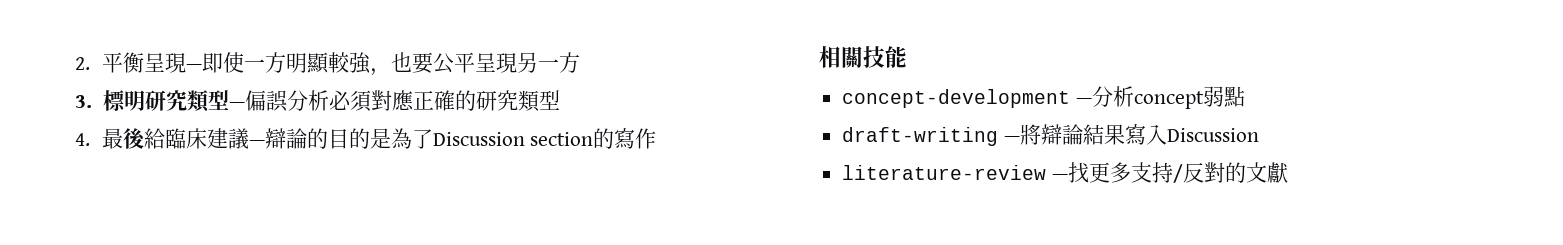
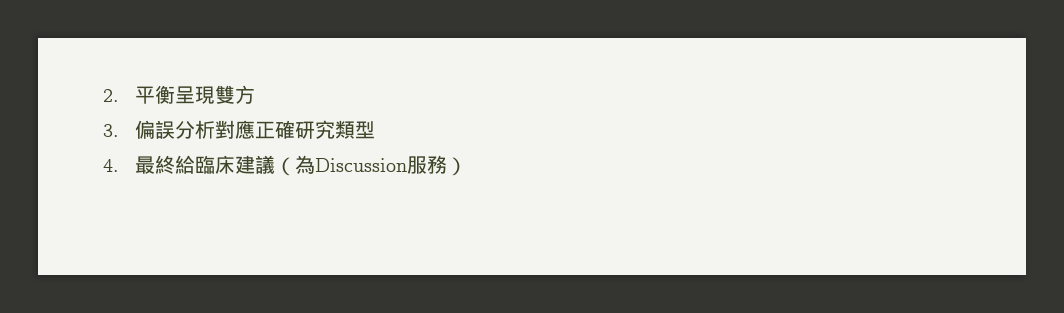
- 2.平衡呈現—即使一方明顯較強，也要公平呈現另一方
- 3.標明研究類型—偏誤分析必須對應正確的研究類型
+ 2.平衡呈現雙方
+ 3.偏誤分析對應正確研究類型
- 4.最後給臨床建議—辯論的目的是為了Discussion section的寫作
- 相關技能
- concept-development —分析concept弱點
- draft-writing —將辯論結果寫入Discussion
- literature-review —找更多支持/反對的文獻
+ 4.最終給臨床建議（為Discussion服務）

